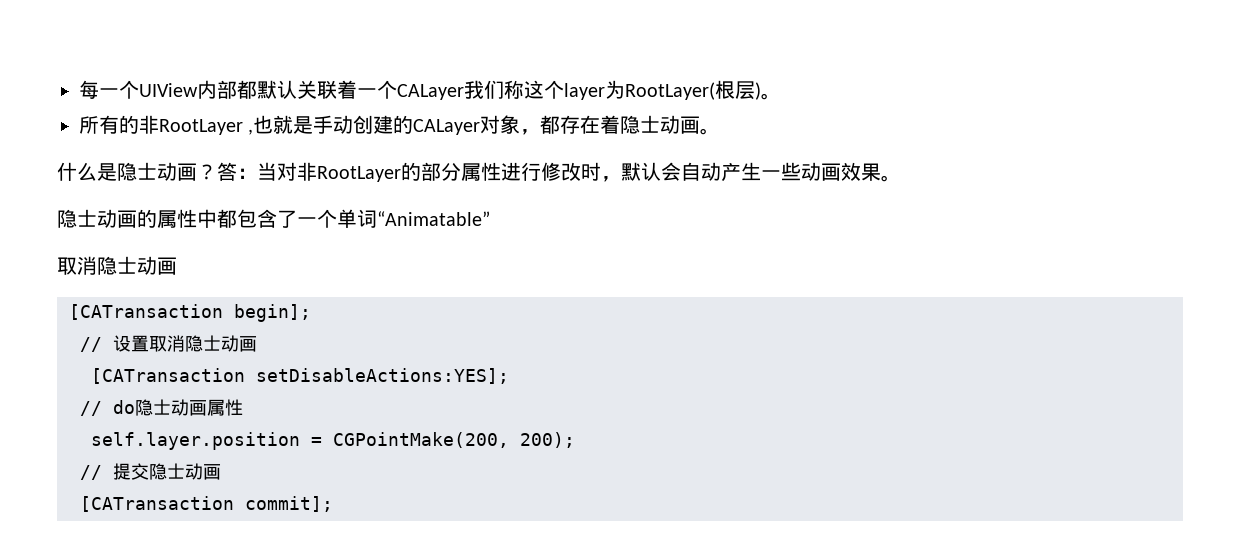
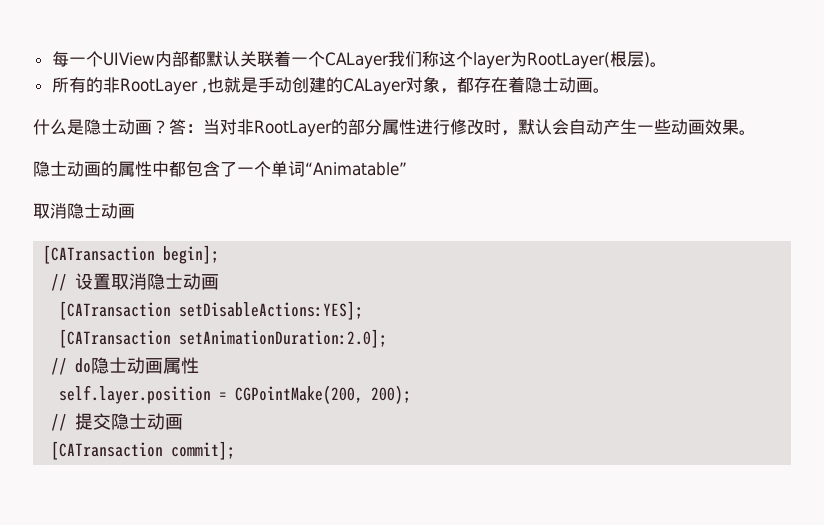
+ [CATransaction setAnimationDuration:2.0];

